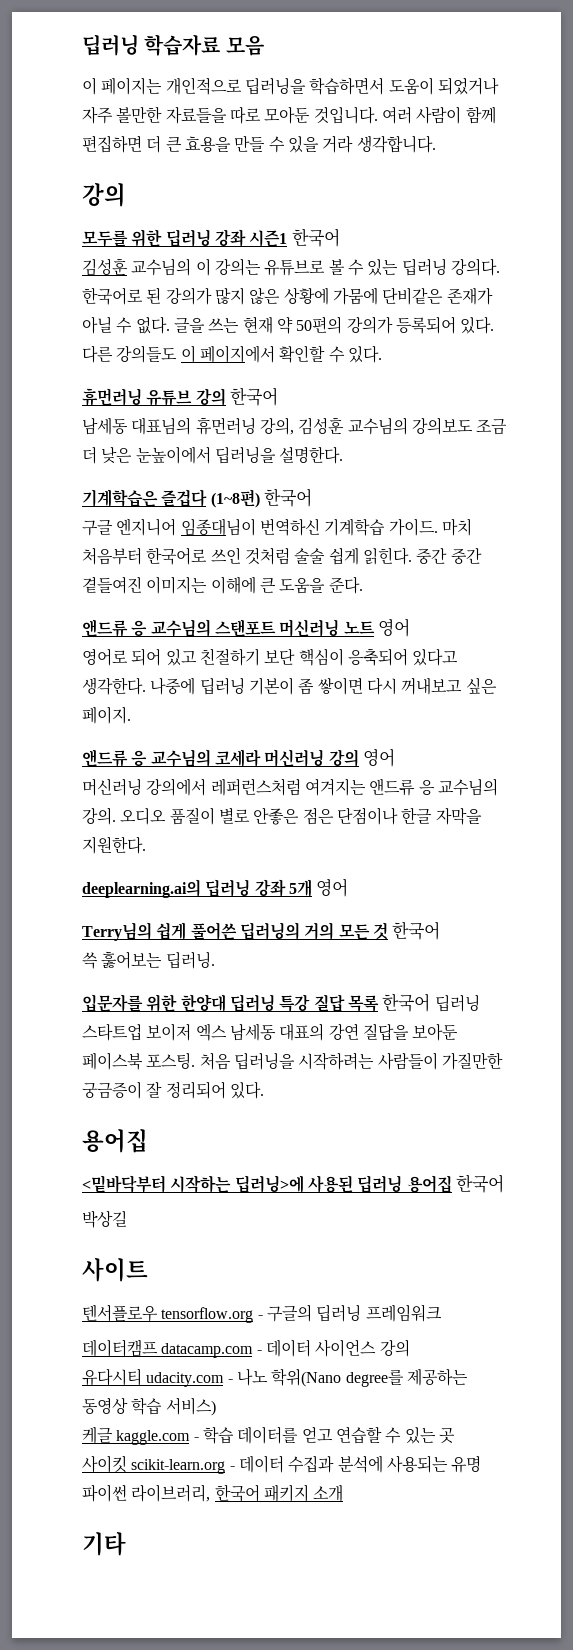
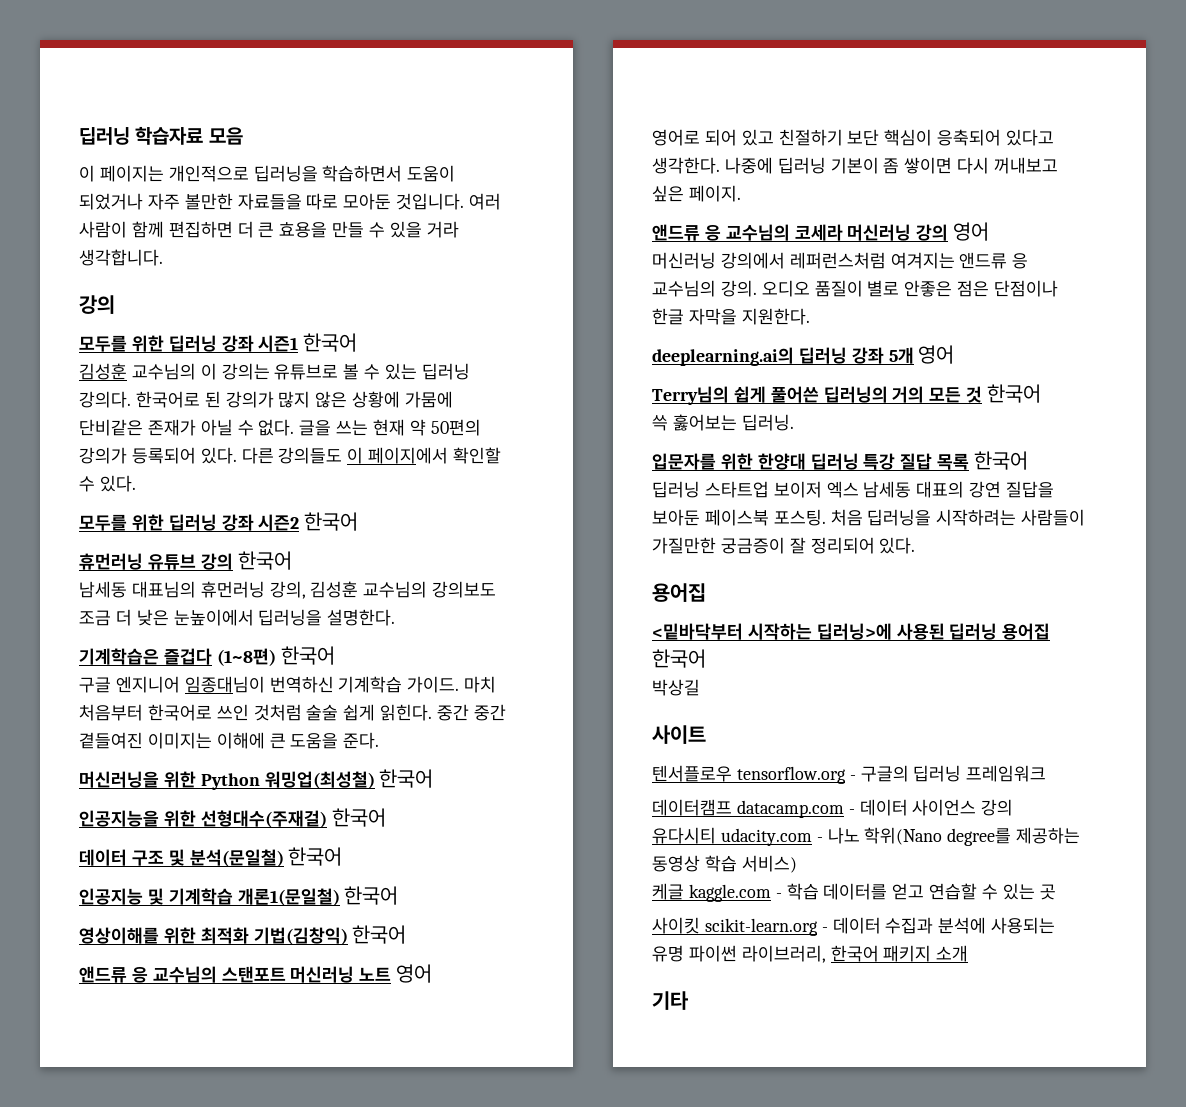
+ 모두를 위한 딥러닝 강좌 시즌2 한국어
+ 머신러닝을 위한 Python 워밍업(최성철) 한국어
+ 인공지능을 위한 선형대수(주재걸) 한국어
+ 데이터 구조 및 분석(문일철) 한국어
+ 인공지능 및 기계학습 개론1(문일철) 한국어
+ 영상이해를 위한 최적화 기법(김창익) 한국어
- 입문자를 위한 한양대 딥러닝 특강 질답 목록 한국어 딥러닝 스타트업 보이저 엑스 남세동 대표의 강연 질답을 보아둔 페이스북 포스팅.
+ 입문자를 위한 한양대 딥러닝 특강 질답 목록 한국어
+ 딥러닝 스타트업 보이저 엑스 남세동 대표의 강연 질답을 보아둔 페이스북 포스팅.

